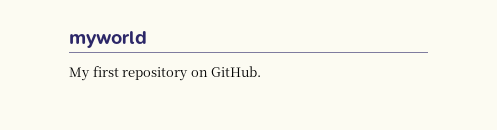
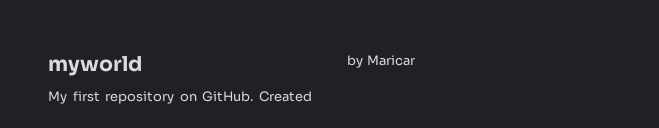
+ Created by Maricar

